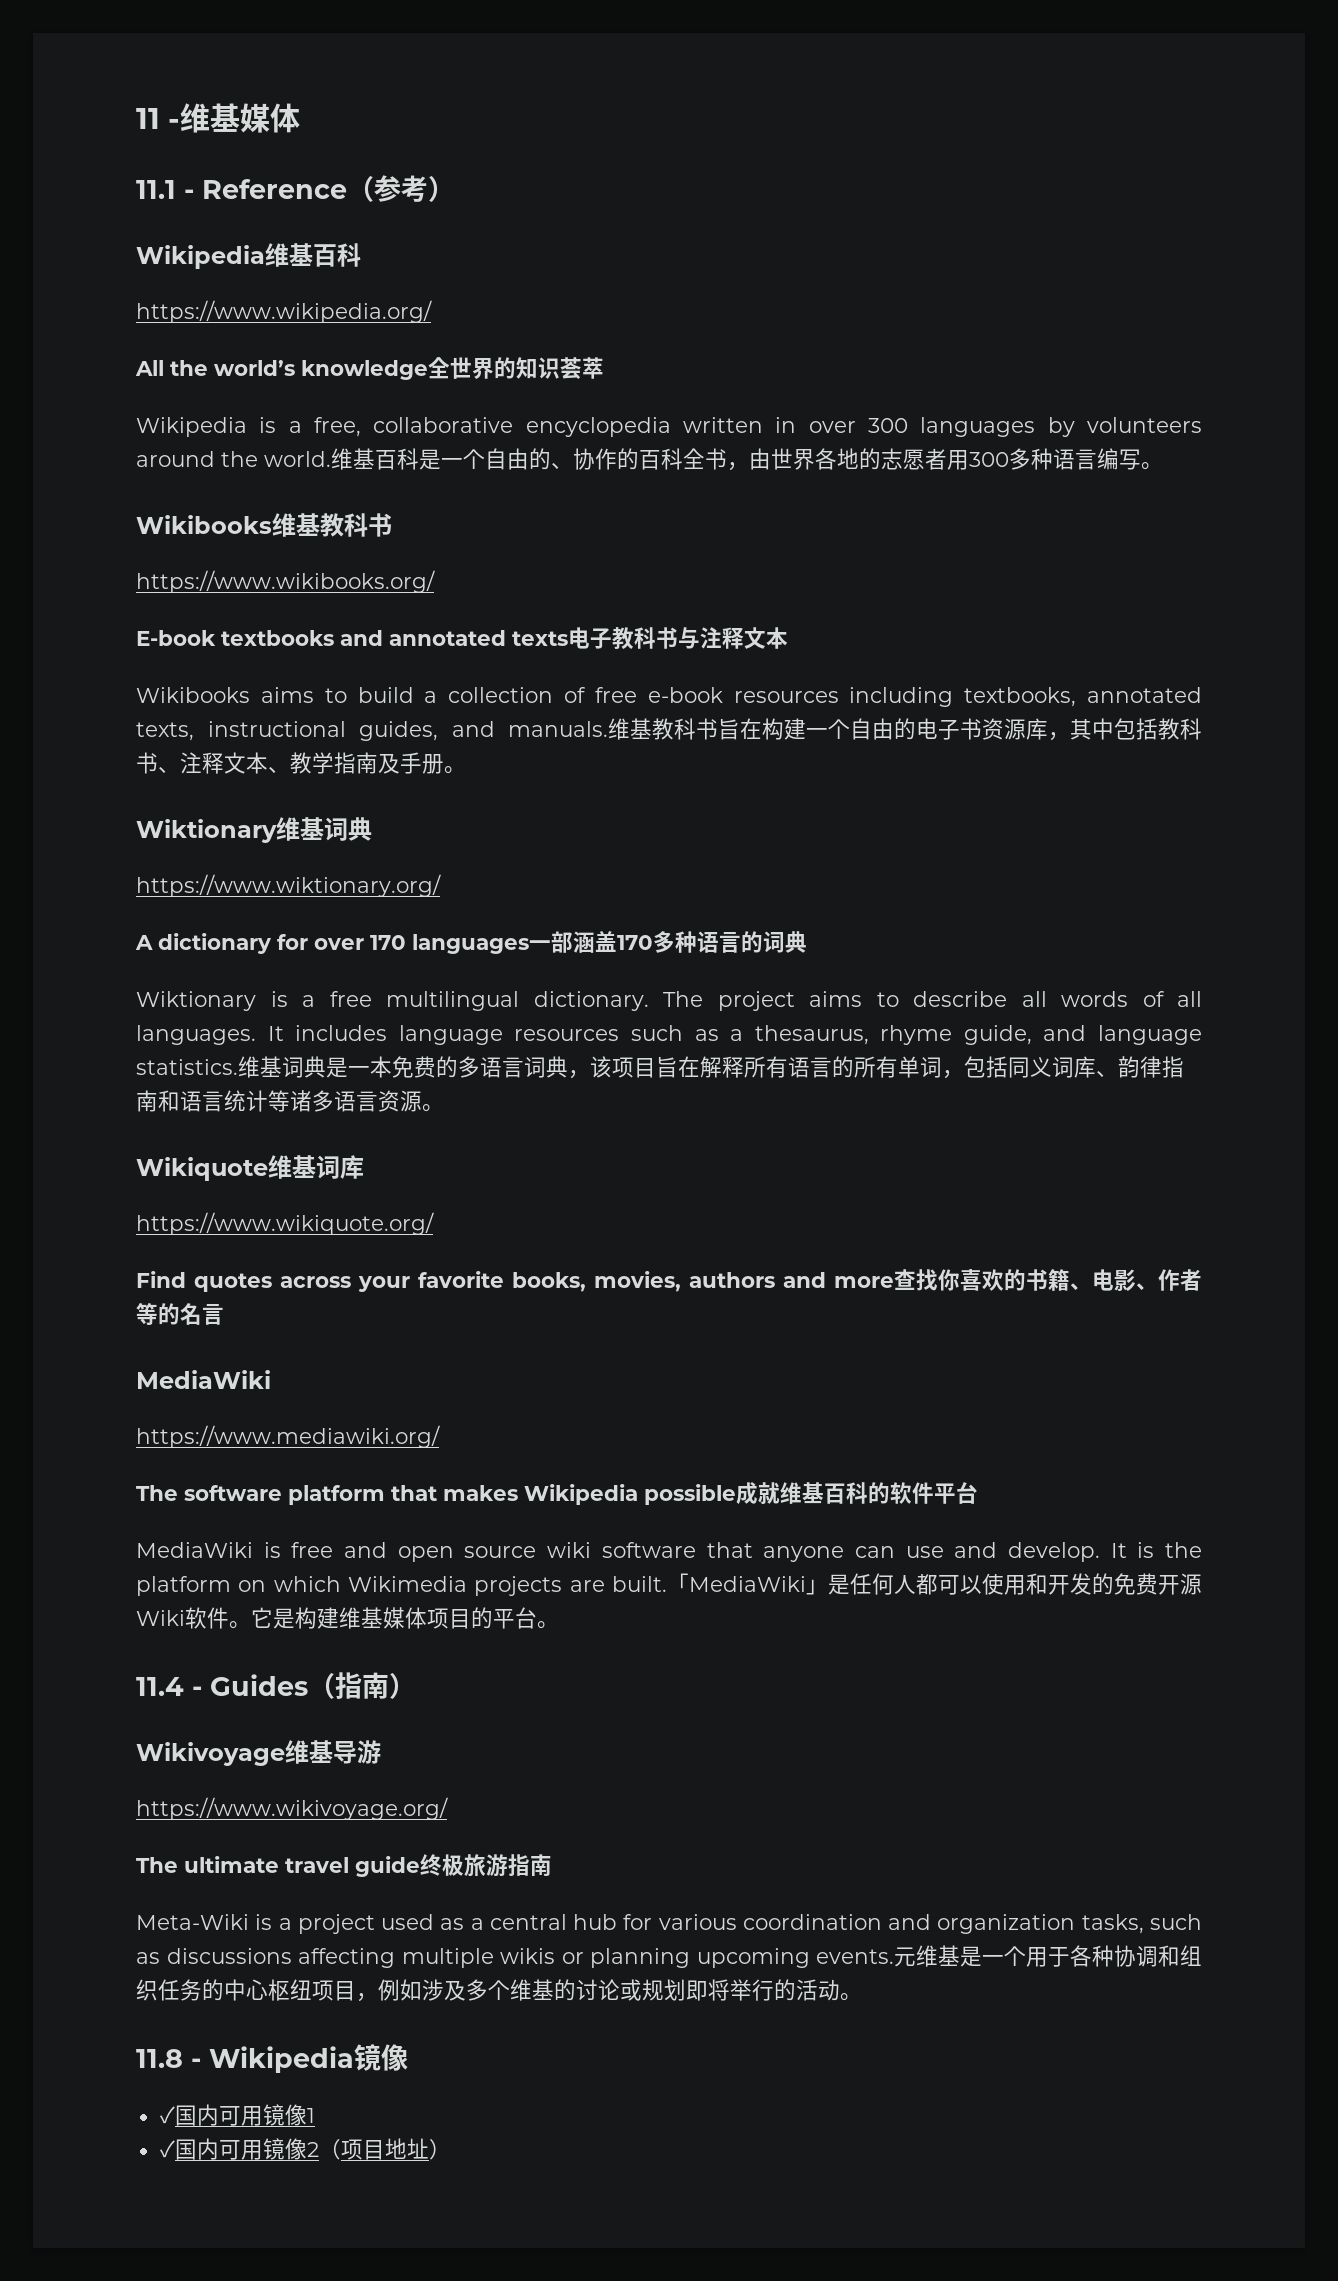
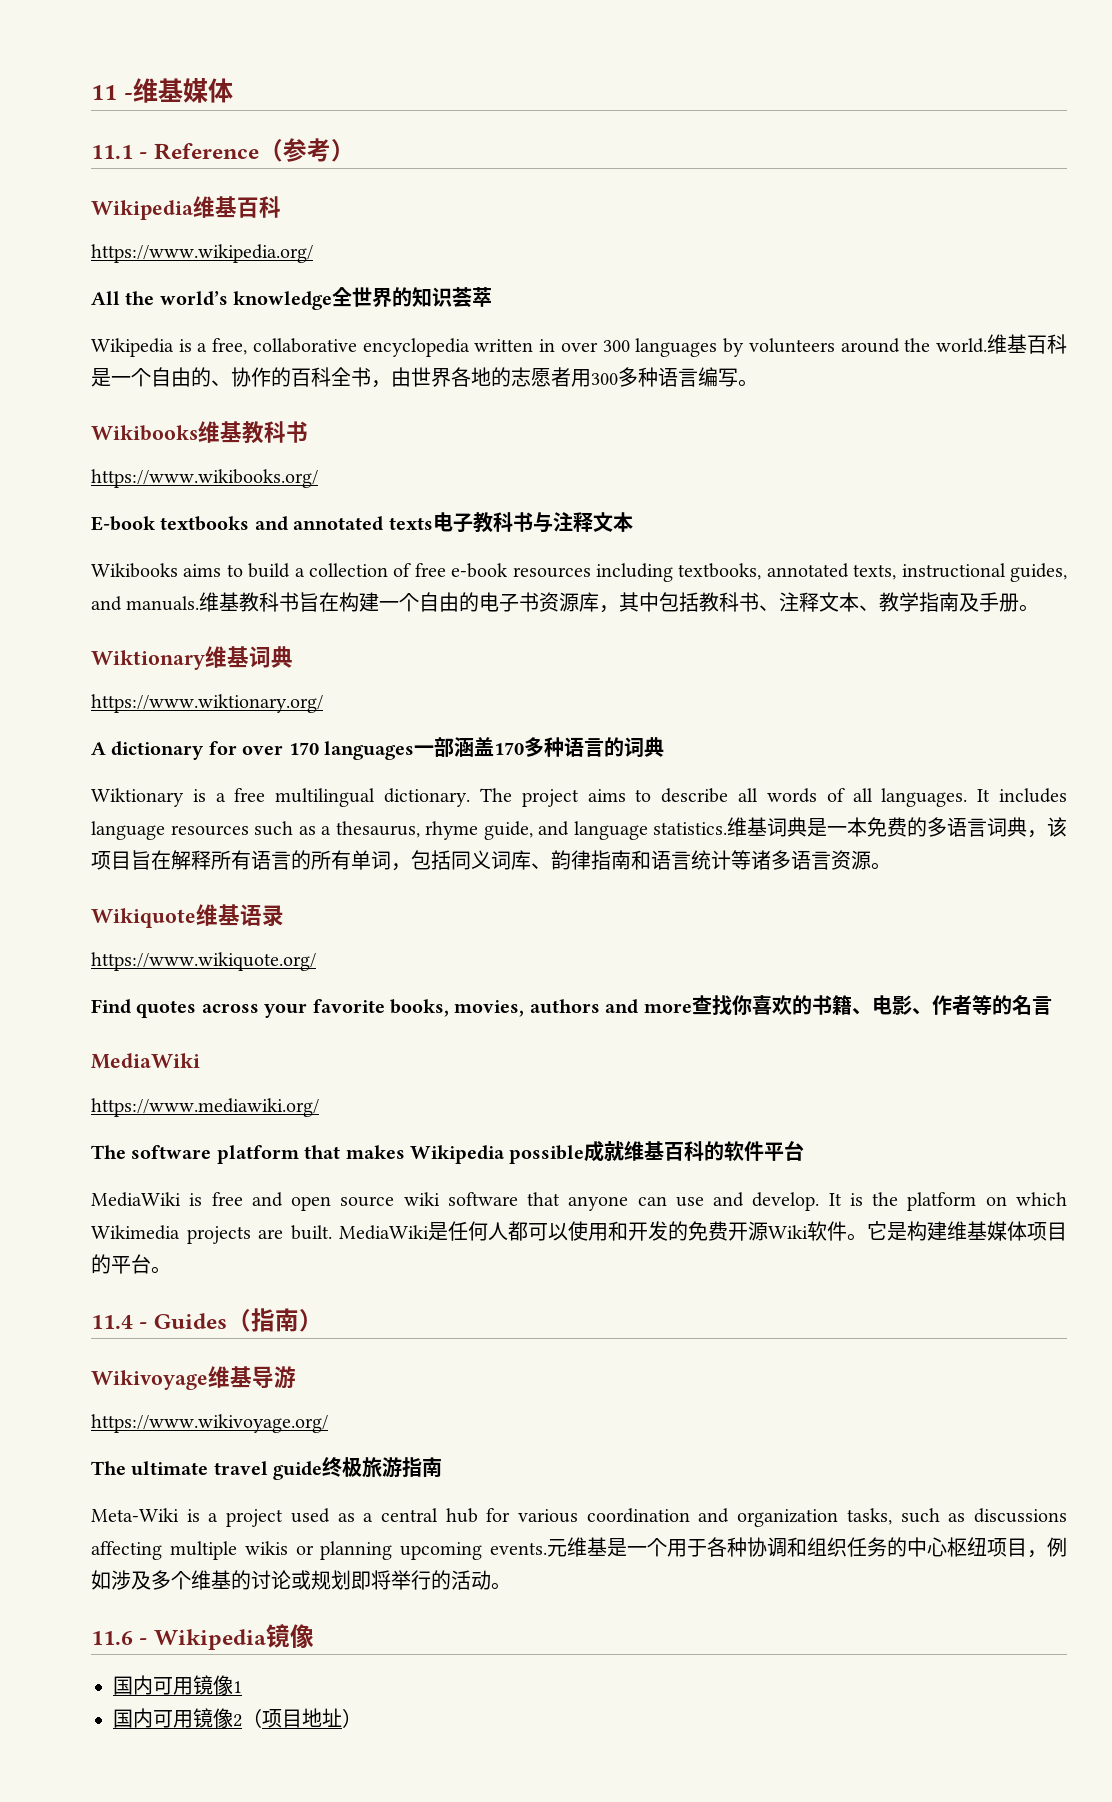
- Wikiquote维基词库
+ Wikiquote维基语录
- 「MediaWiki」是任何人都可以使用和开发的免费开源Wiki软件。
+ MediaWiki是任何人都可以使用和开发的免费开源Wiki软件。
- 11.8 - Wikipedia镜像
+ 11.6 - Wikipedia镜像
- ✓国内可用镜像1
+ 国内可用镜像1
- ✓国内可用镜像2（项目地址）
+ 国内可用镜像2（项目地址）

